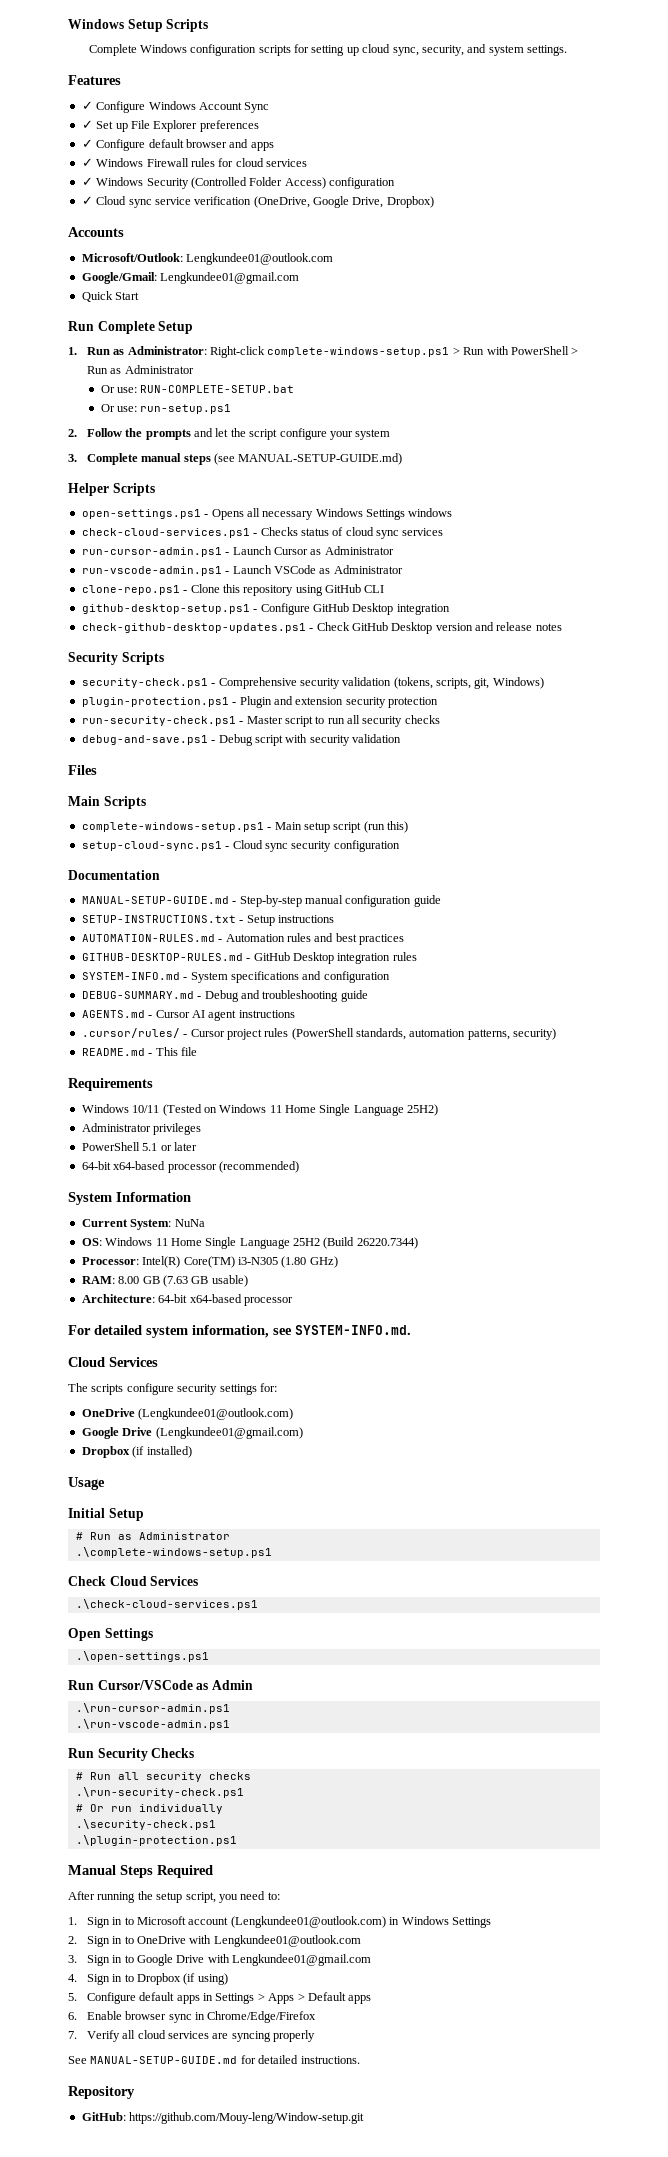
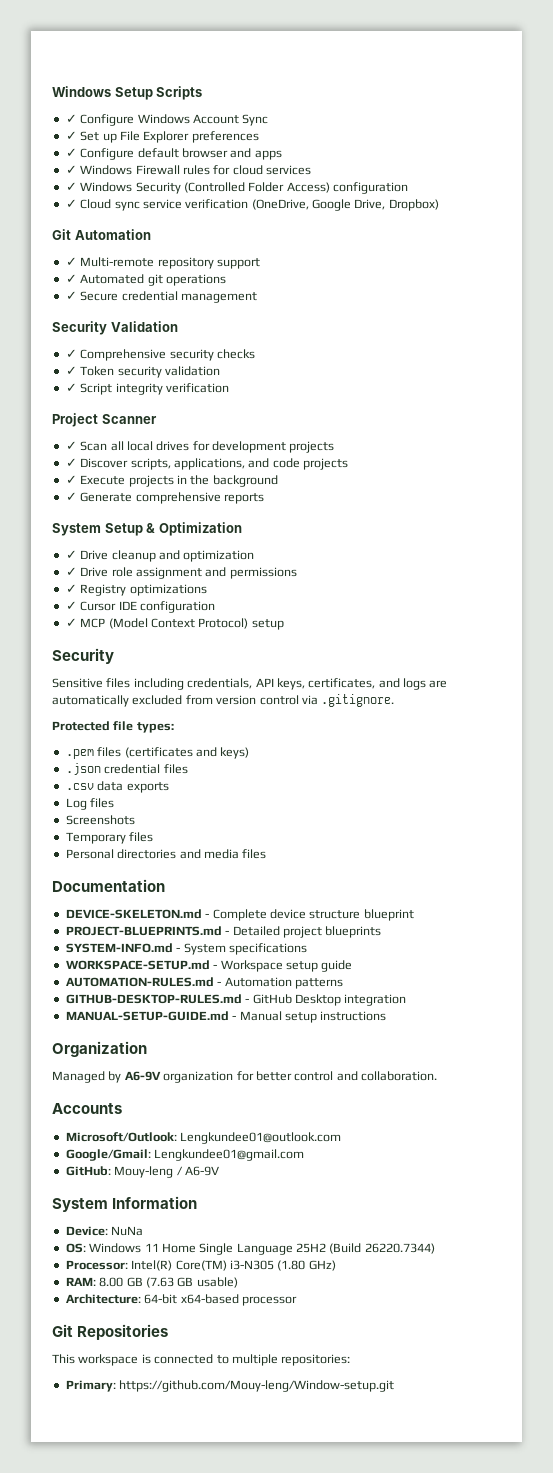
- Complete Windows configuration scripts for setting up cloud sync, security, and system settings.
- Features
+ Git Automation
+ ✓ Multi-remote repository support
+ ✓ Automated git operations
+ ✓ Secure credential management
+ Security Validation
+ ✓ Comprehensive security checks
+ ✓ Token security validation
+ ✓ Script integrity verification
+ Project Scanner
+ ✓ Scan all local drives for development projects
+ ✓ Discover scripts, applications, and code projects
+ ✓ Execute projects in the background
+ ✓ Generate comprehensive reports
+ System Setup & Optimization
+ ✓ Drive cleanup and optimization
+ ✓ Drive role assignment and permissions
+ ✓ Registry optimizations
+ ✓ Cursor IDE configuration
+ ✓ MCP (Model Context Protocol) setup
+ Security
+ Sensitive files including credentials, API keys, certificates, and logs are automatically excluded from version control via .gitignore.
+ Protected file types:
+ .pem files (certificates and keys)
+ .json credential files
+ .csv data exports
+ Log files
+ Screenshots
+ Temporary files
+ Personal directories and media files
+ Documentation
+ DEVICE-SKELETON.md - Complete device structure blueprint
+ PROJECT-BLUEPRINTS.md - Detailed project blueprints
+ SYSTEM-INFO.md - System specifications
+ WORKSPACE-SETUP.md - Workspace setup guide
+ AUTOMATION-RULES.md - Automation patterns
+ GITHUB-DESKTOP-RULES.md - GitHub Desktop integration
+ MANUAL-SETUP-GUIDE.md - Manual setup instructions
+ Organization
+ Managed by A6-9V organization for better control and collaboration.
- Quick Start
- Run Complete Setup
- 1. Run as Administrator: Right-click complete-windows-setup.ps1 > Run with PowerShell > Run as Administrator
- Or use: RUN-COMPLETE-SETUP.bat
- Or use: run-setup.ps1
- 2. Follow the prompts and let the script configure your system
- 3. Complete manual steps (see MANUAL-SETUP-GUIDE.md)
- Helper Scripts
- open-settings.ps1 - Opens all necessary Windows Settings windows
- check-cloud-services.ps1 - Checks status of cloud sync services
- run-cursor-admin.ps1 - Launch Cursor as Administrator
- run-vscode-admin.ps1 - Launch VSCode as Administrator
- clone-repo.ps1 - Clone this repository using GitHub CLI
- github-desktop-setup.ps1 - Configure GitHub Desktop integration
- check-github-desktop-updates.ps1 - Check GitHub Desktop version and release notes
- Security Scripts
- security-check.ps1 - Comprehensive security validation (tokens, scripts, git, Windows)
- plugin-protection.ps1 - Plugin and extension security protection
- run-security-check.ps1 - Master script to run all security checks
- debug-and-save.ps1 - Debug script with security validation
- Files
- Main Scripts
- complete-windows-setup.ps1 - Main setup script (run this)
- setup-cloud-sync.ps1 - Cloud sync security configuration
- Documentation
- MANUAL-SETUP-GUIDE.md - Step-by-step manual configuration guide
- SETUP-INSTRUCTIONS.txt - Setup instructions
- AUTOMATION-RULES.md - Automation rules and best practices
- GITHUB-DESKTOP-RULES.md - GitHub Desktop integration rules
- SYSTEM-INFO.md - System specifications and configuration
- DEBUG-SUMMARY.md - Debug and troubleshooting guide
- AGENTS.md - Cursor AI agent instructions
- .cursor/rules/ - Cursor project rules (PowerShell standards, automation patterns, security)
- README.md - This file
- Requirements
- Windows 10/11 (Tested on Windows 11 Home Single Language 25H2)
- Administrator privileges
- PowerShell 5.1 or later
- 64-bit x64-based processor (recommended)
+ GitHub: Mouy-leng / A6-9V
- Current System: NuNa
+ Device: NuNa
- For detailed system information, see SYSTEM-INFO.md.
- Cloud Services
- The scripts configure security settings for:
- OneDrive (Lengkundee01@outlook.com)
- Google Drive (Lengkundee01@gmail.com)
- Dropbox (if installed)
- Usage
- Initial Setup
- # Run as Administrator
- .\complete-windows-setup.ps1
- Check Cloud Services
- .\check-cloud-services.ps1
- Open Settings
- .\open-settings.ps1
- Run Cursor/VSCode as Admin
- .\run-cursor-admin.ps1
- .\run-vscode-admin.ps1
- Run Security Checks
- # Run all security checks
- .\run-security-check.ps1
- # Or run individually
- .\security-check.ps1
- .\plugin-protection.ps1
- Manual Steps Required
- After running the setup script, you need to:
- 1. Sign in to Microsoft account (Lengkundee01@outlook.com) in Windows Settings
- 2. Sign in to OneDrive with Lengkundee01@outlook.com
- 3. Sign in to Google Drive with Lengkundee01@gmail.com
- 4. Sign in to Dropbox (if using)
- 5. Configure default apps in Settings > Apps > Default apps
- 6. Enable browser sync in Chrome/Edge/Firefox
- 7. Verify all cloud services are syncing properly
- See MANUAL-SETUP-GUIDE.md for detailed instructions.
- Repository
- GitHub: https://github.com/Mouy-leng/Window-setup.git
+ Git Repositories
+ This workspace is connected to multiple repositories:
+ Primary: https://github.com/Mouy-leng/Window-setup.git

